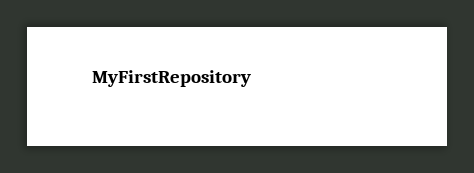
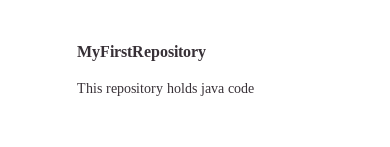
+ This repository holds java code

